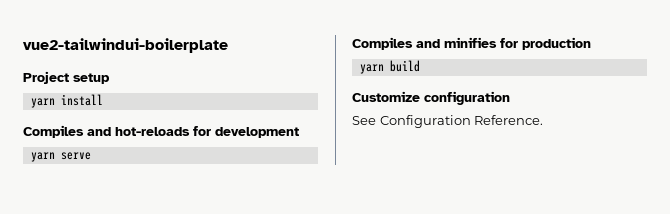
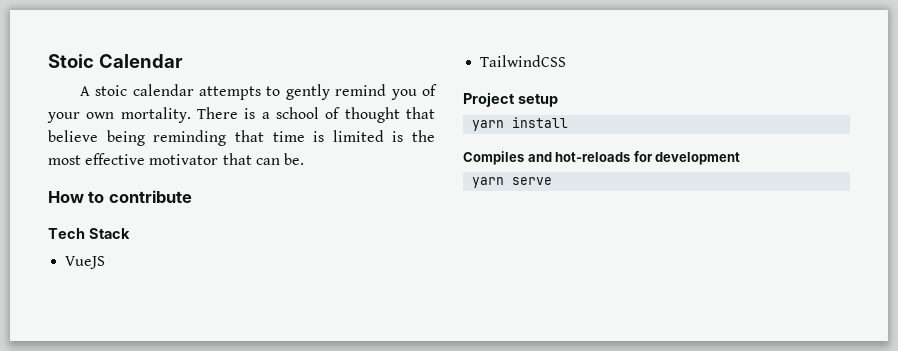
- vue2-tailwindui-boilerplate
+ Stoic Calendar
+ A stoic calendar attempts to gently remind you of your own mortality. There is a school of thought that believe being reminding that time is limited is the most effective motivator that can be.
+ How to contribute
+ Tech Stack
+ VueJS
+ TailwindCSS
- Compiles and minifies for production
- yarn build
- Customize configuration
- See Configuration Reference.

